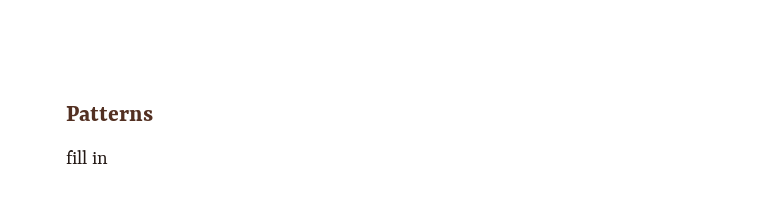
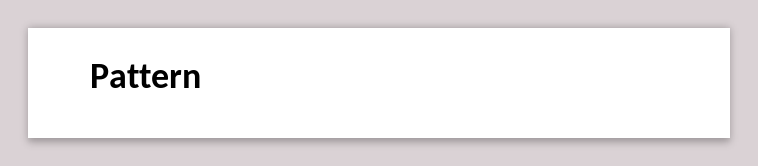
- Patterns
- fill in
+ Pattern

